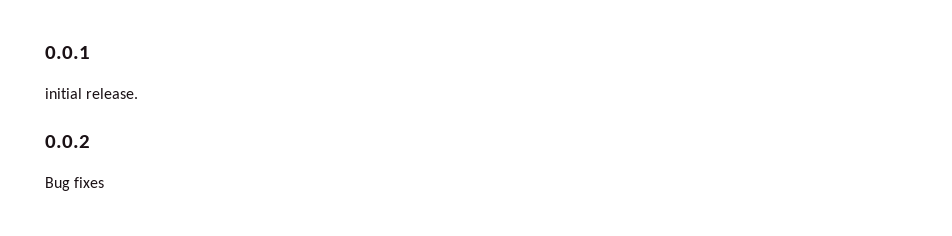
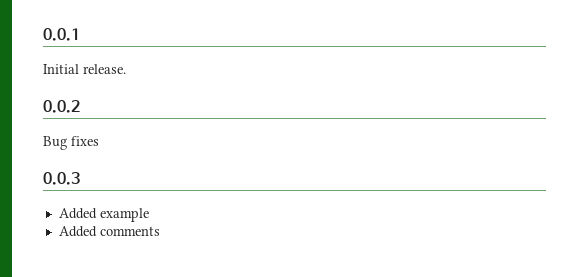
- initial release.
+ Initial release.
+ 0.0.3
+ Added example
+ Added comments

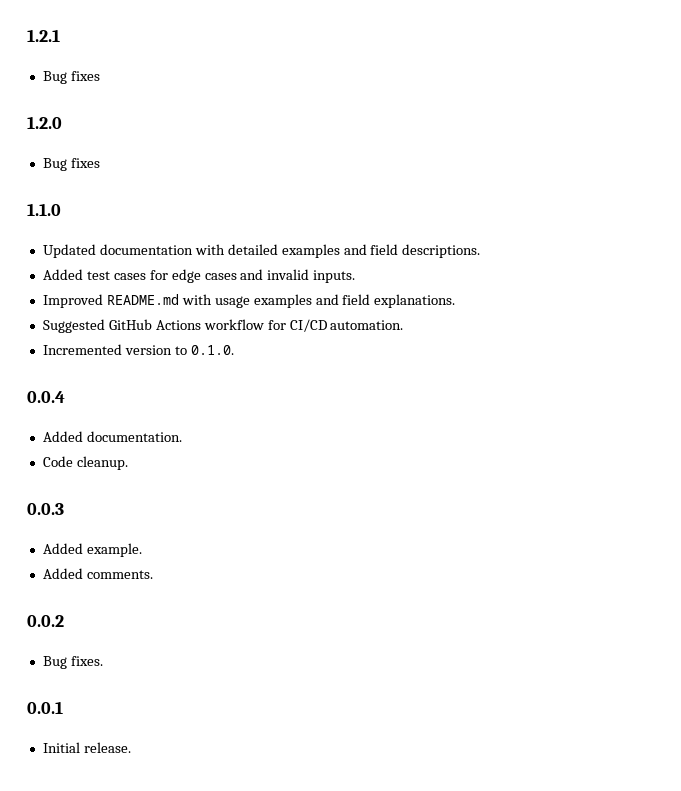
+ 1.2.1
+ Bug fixes
+ 1.2.0
+ Bug fixes
+ 1.1.0
+ Updated documentation with detailed examples and field descriptions.
+ Added test cases for edge cases and invalid inputs.
+ Improved README.md with usage examples and field explanations.
+ Suggested GitHub Actions workflow for CI/CD automation.
+ Incremented version to 0.1.0.
+ 0.0.4
+ Added documentation.
+ Code cleanup.
+ 0.0.3
+ Added example.
+ Added comments.
+ 0.0.2
+ Bug fixes.
  0.0.1
  Initial release.
- 0.0.2
- Bug fixes
- 0.0.3
- Added example
- Added comments

